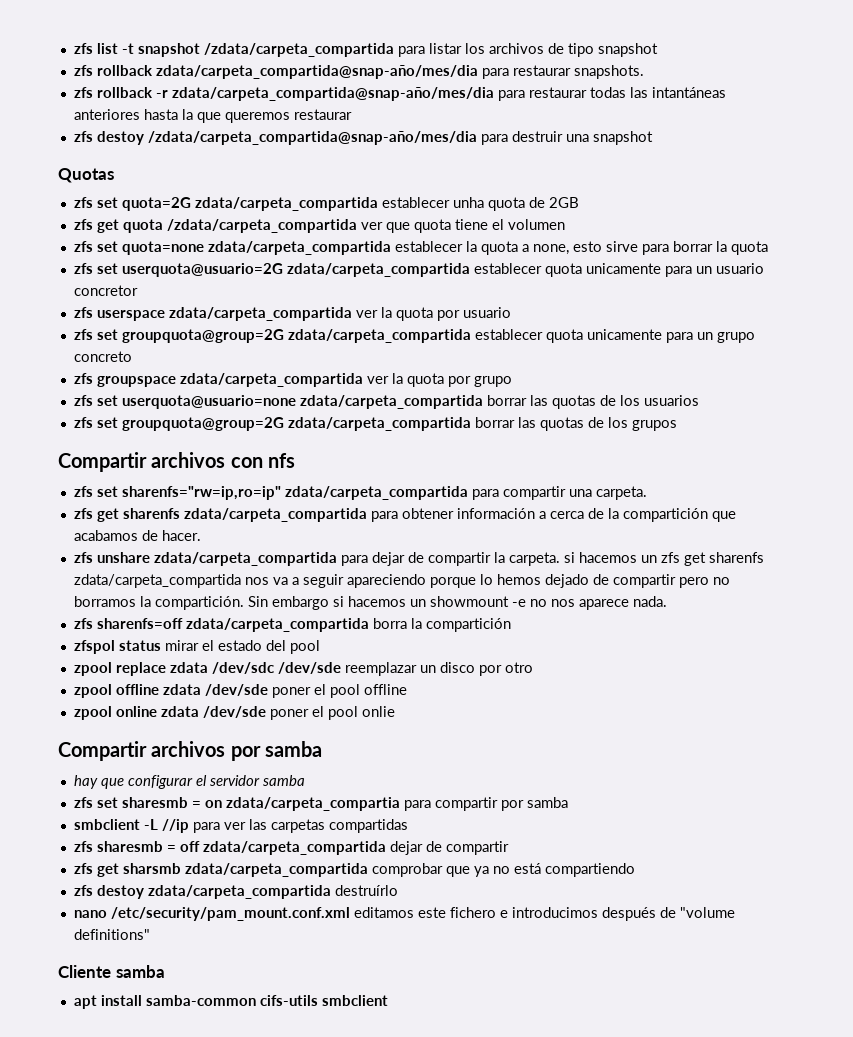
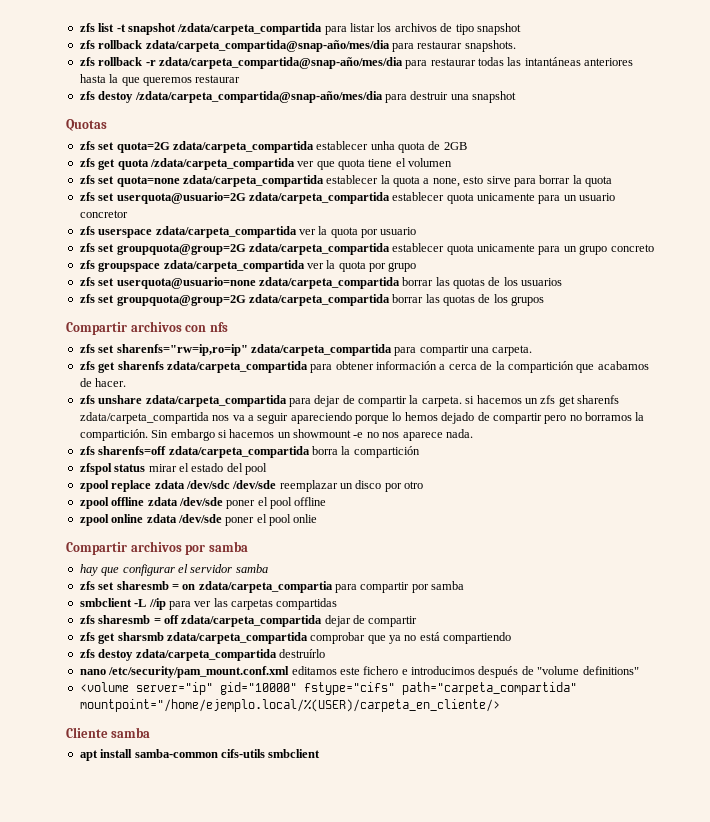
+ <volume server="ip" gid="10000" fstype="cifs" path="carpeta_compartida" mountpoint="/home/ejemplo.local/%(USER)/carpeta_en_cliente/>

